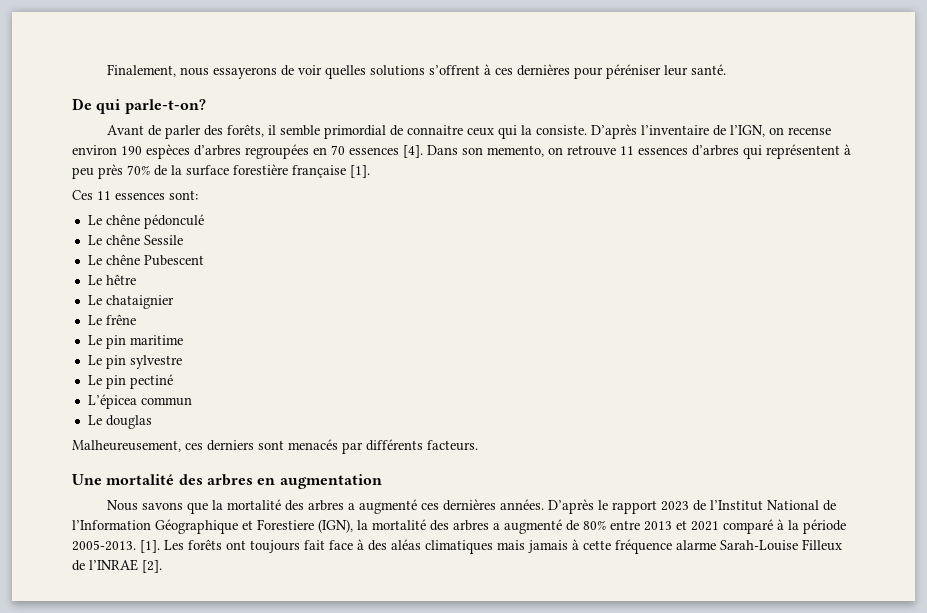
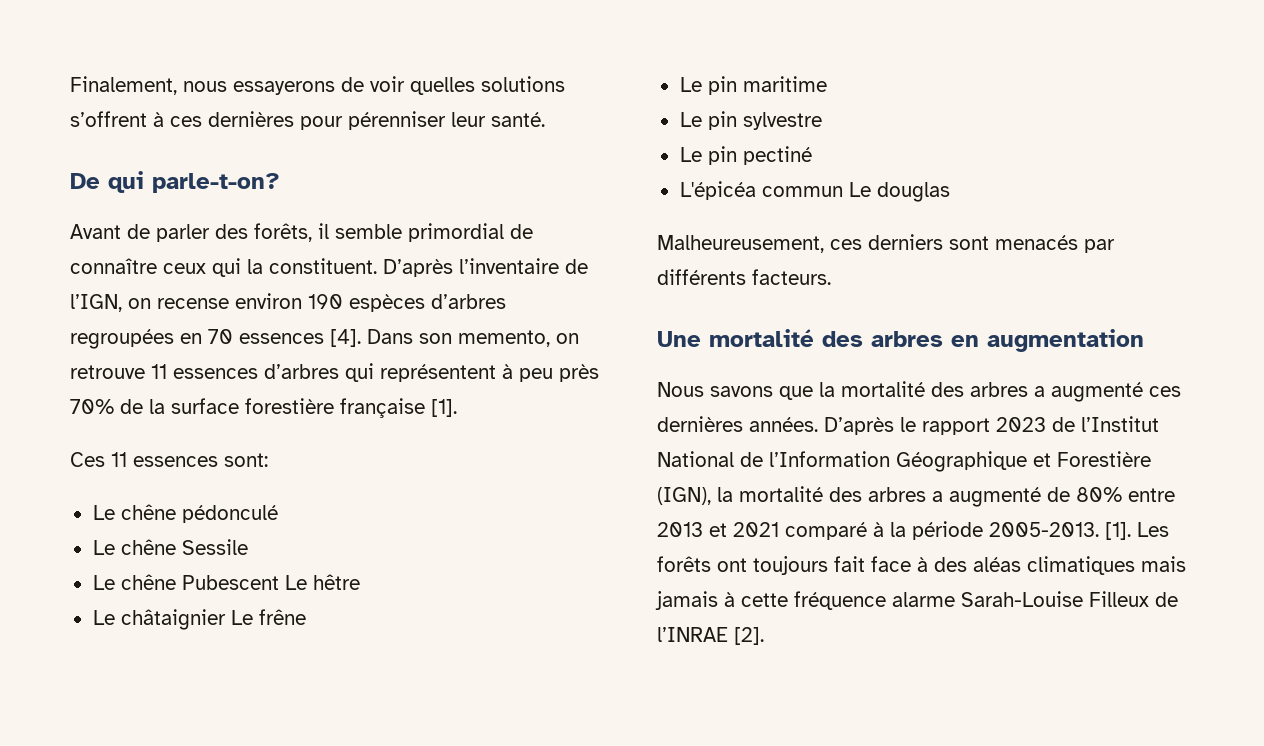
- Finalement, nous essayerons de voir quelles solutions s’offrent à ces dernières pour péréniser leur santé.
+ Finalement, nous essayerons de voir quelles solutions s’offrent à ces dernières pour pérenniser leur santé.
- Avant de parler des forêts, il semble primordial de connaitre ceux qui la consiste.
+ Avant de parler des forêts, il semble primordial de connaître ceux qui la constituent.
- Le chêne Pubescent
- Le hêtre
+ Le chêne Pubescent Le hêtre
- Le chataignier
- Le frêne
+ Le châtaignier Le frêne
- L’épicea commun
- Le douglas
+ L'épicéa commun Le douglas
- D’après le rapport 2023 de l’Institut National de l’Information Géographique et Forestiere (IGN), la mortalité des arbres a augmenté de 80% entre 2013 et 2021 comparé à la période 2005-2013.
+ D’après le rapport 2023 de l’Institut National de l’Information Géographique et Forestière (IGN), la mortalité des arbres a augmenté de 80% entre 2013 et 2021 comparé à la période 2005-2013.

